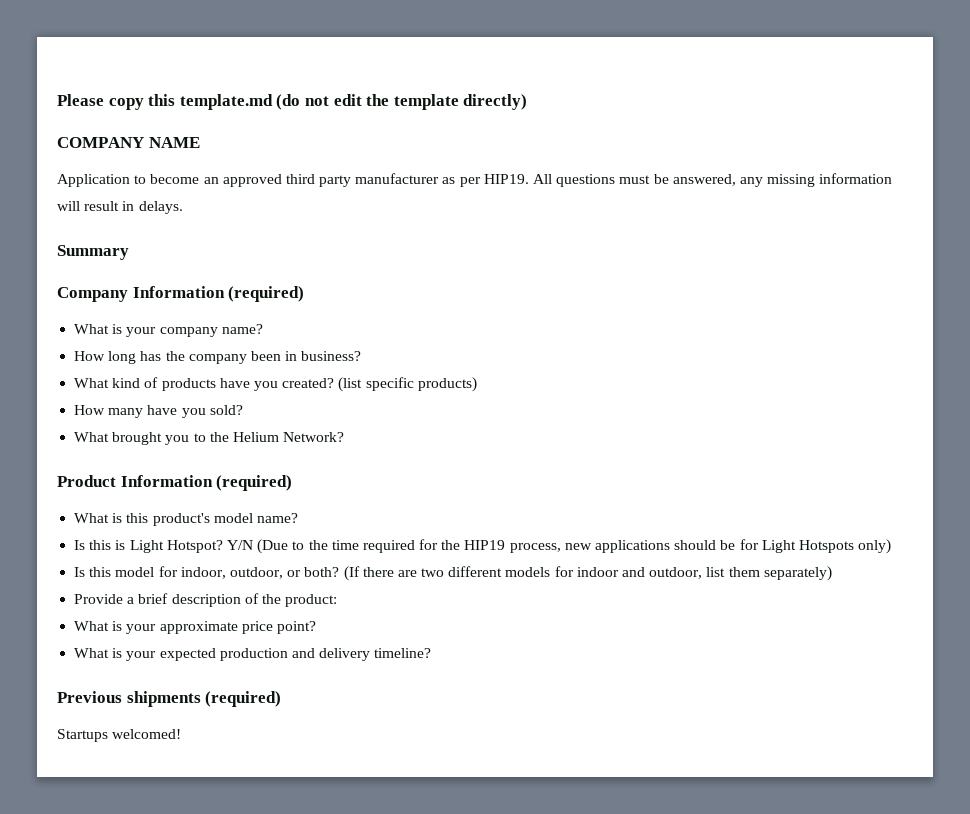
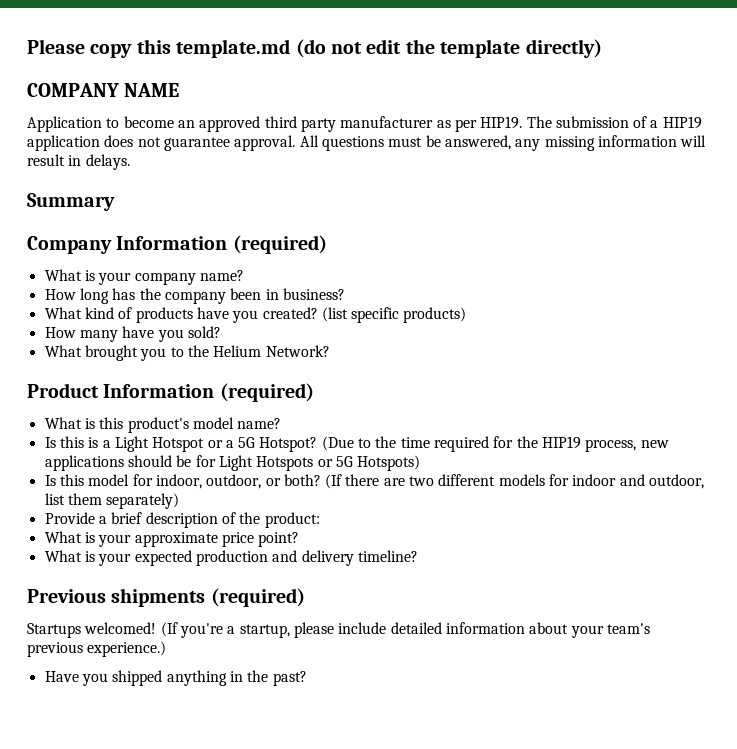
+ The submission of a HIP19 application does not guarantee approval.
- Is this is Light Hotspot? Y/N (Due to the time required for the HIP19 process, new applications should be for Light Hotspots only)
+ Is this is a Light Hotspot or a 5G Hotspot? (Due to the time required for the HIP19 process, new applications should be for Light Hotspots or 5G Hotspots)
+ (If you're a startup, please include detailed information about your team's previous experience.)
+ Have you shipped anything in the past?

